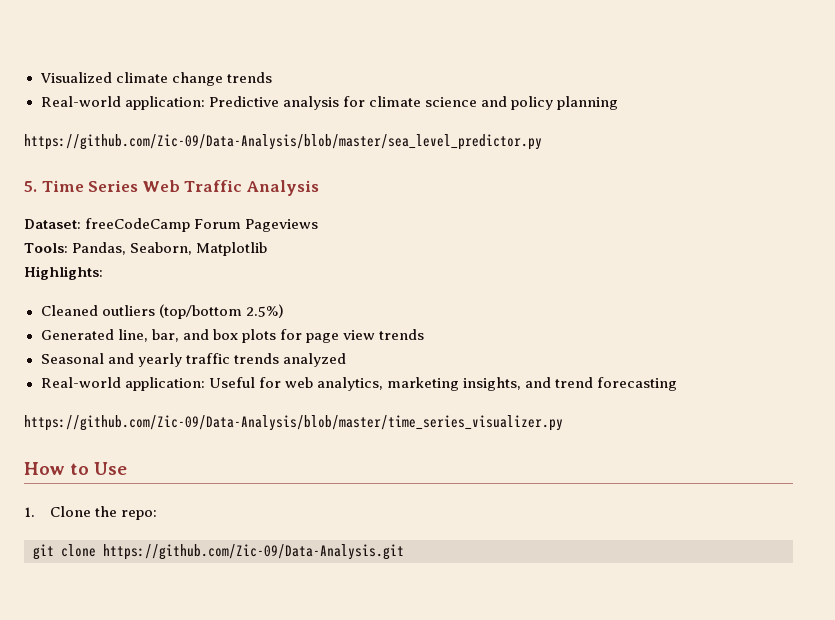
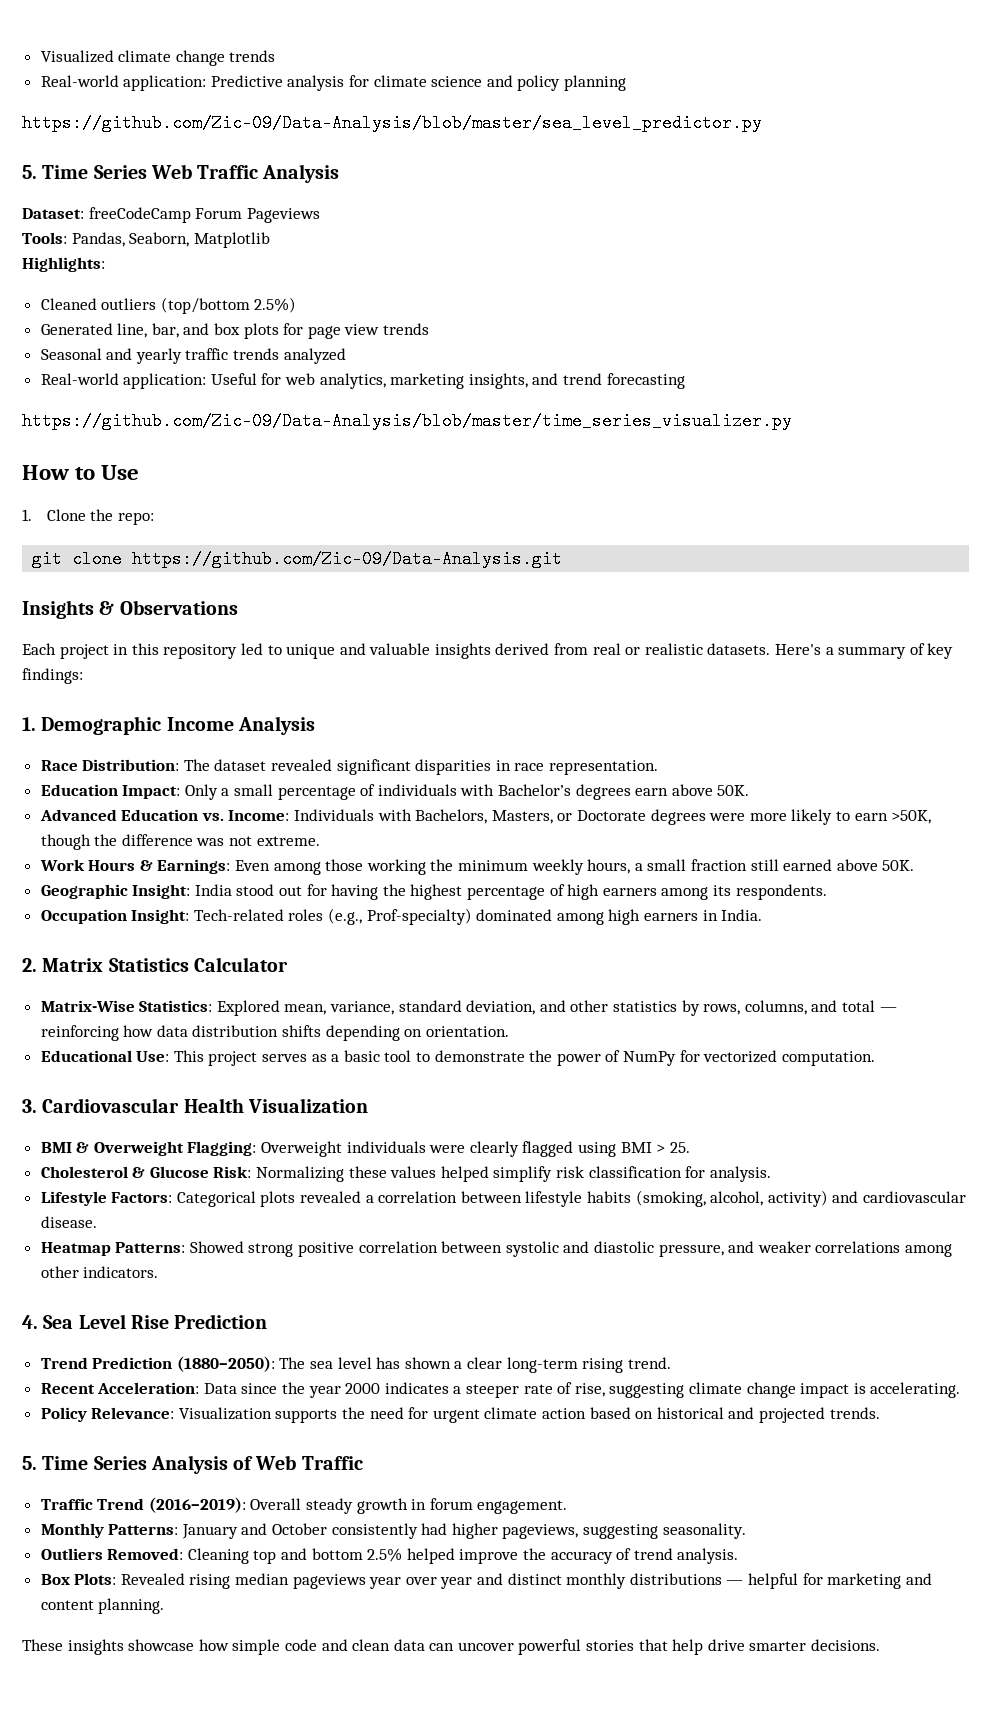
+ Insights & Observations
+ Each project in this repository led to unique and valuable insights derived from real or realistic datasets. Here's a summary of key findings:
+ 1. Demographic Income Analysis
+ Race Distribution: The dataset revealed significant disparities in race representation.
+ Education Impact: Only a small percentage of individuals with Bachelor’s degrees earn above 50K.
+ Advanced Education vs. Income: Individuals with Bachelors, Masters, or Doctorate degrees were more likely to earn >50K, though the difference was not extreme.
+ Work Hours & Earnings: Even among those working the minimum weekly hours, a small fraction still earned above 50K.
+ Geographic Insight: India stood out for having the highest percentage of high earners among its respondents.
+ Occupation Insight: Tech-related roles (e.g., Prof-specialty) dominated among high earners in India.
+ 2. Matrix Statistics Calculator
+ Matrix-Wise Statistics: Explored mean, variance, standard deviation, and other statistics by rows, columns, and total — reinforcing how data distribution shifts depending on orientation.
+ Educational Use: This project serves as a basic tool to demonstrate the power of NumPy for vectorized computation.
+ 3. Cardiovascular Health Visualization
+ BMI & Overweight Flagging: Overweight individuals were clearly flagged using BMI > 25.
+ Cholesterol & Glucose Risk: Normalizing these values helped simplify risk classification for analysis.
+ Lifestyle Factors: Categorical plots revealed a correlation between lifestyle habits (smoking, alcohol, activity) and cardiovascular disease.
+ Heatmap Patterns: Showed strong positive correlation between systolic and diastolic pressure, and weaker correlations among other indicators.
+ 4. Sea Level Rise Prediction
+ Trend Prediction (1880–2050): The sea level has shown a clear long-term rising trend.
+ Recent Acceleration: Data since the year 2000 indicates a steeper rate of rise, suggesting climate change impact is accelerating.
+ Policy Relevance: Visualization supports the need for urgent climate action based on historical and projected trends.
+ 5. Time Series Analysis of Web Traffic
+ Traffic Trend (2016–2019): Overall steady growth in forum engagement.
+ Monthly Patterns: January and October consistently had higher pageviews, suggesting seasonality.
+ Outliers Removed: Cleaning top and bottom 2.5% helped improve the accuracy of trend analysis.
+ Box Plots: Revealed rising median pageviews year over year and distinct monthly distributions — helpful for marketing and content planning.
+ These insights showcase how simple code and clean data can uncover powerful stories that help drive smarter decisions.

